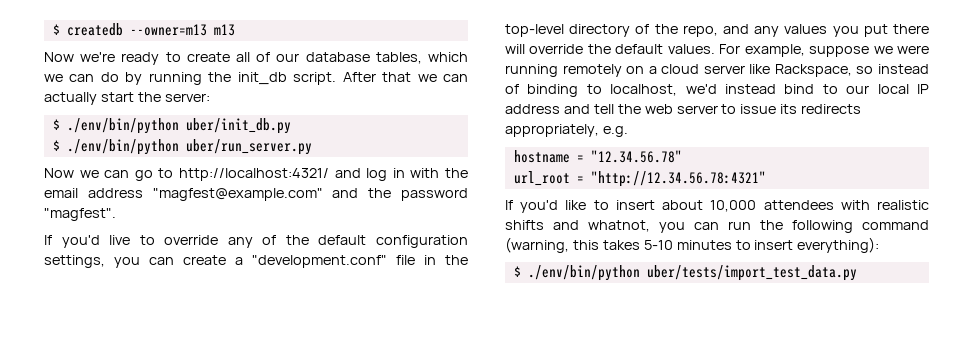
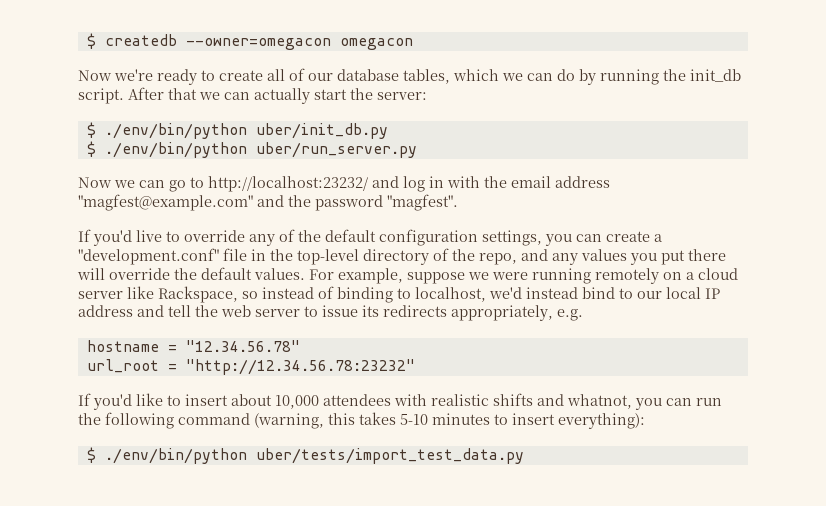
- $ createdb --owner=m13 m13
+ $ createdb --owner=omegacon omegacon
- Now we can go to http://localhost:4321/ and log in with the email address "magfest@example.com" and the password "magfest".
+ Now we can go to http://localhost:23232/ and log in with the email address "magfest@example.com" and the password "magfest".
- url_root = "http://12.34.56.78:4321"
+ url_root = "http://12.34.56.78:23232"

